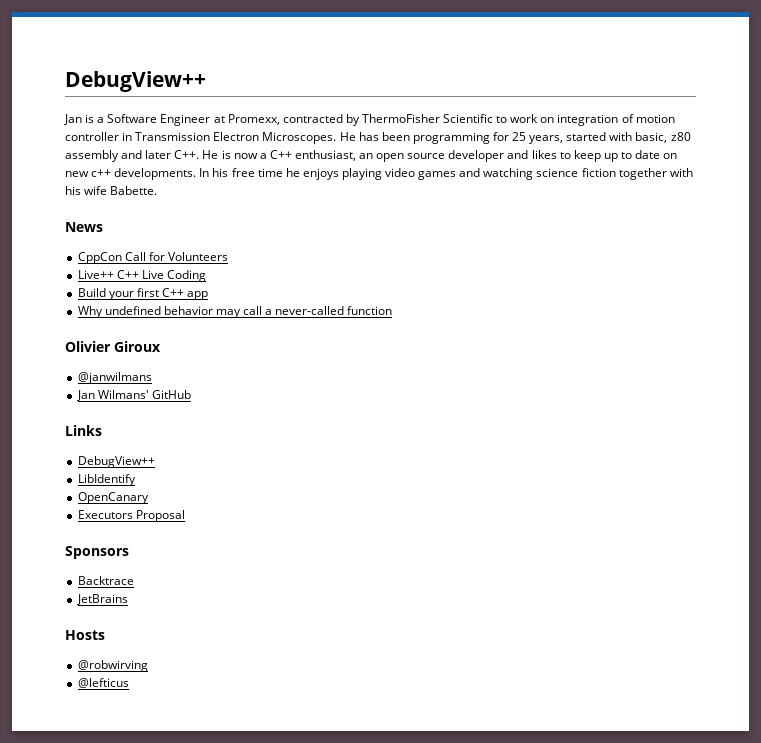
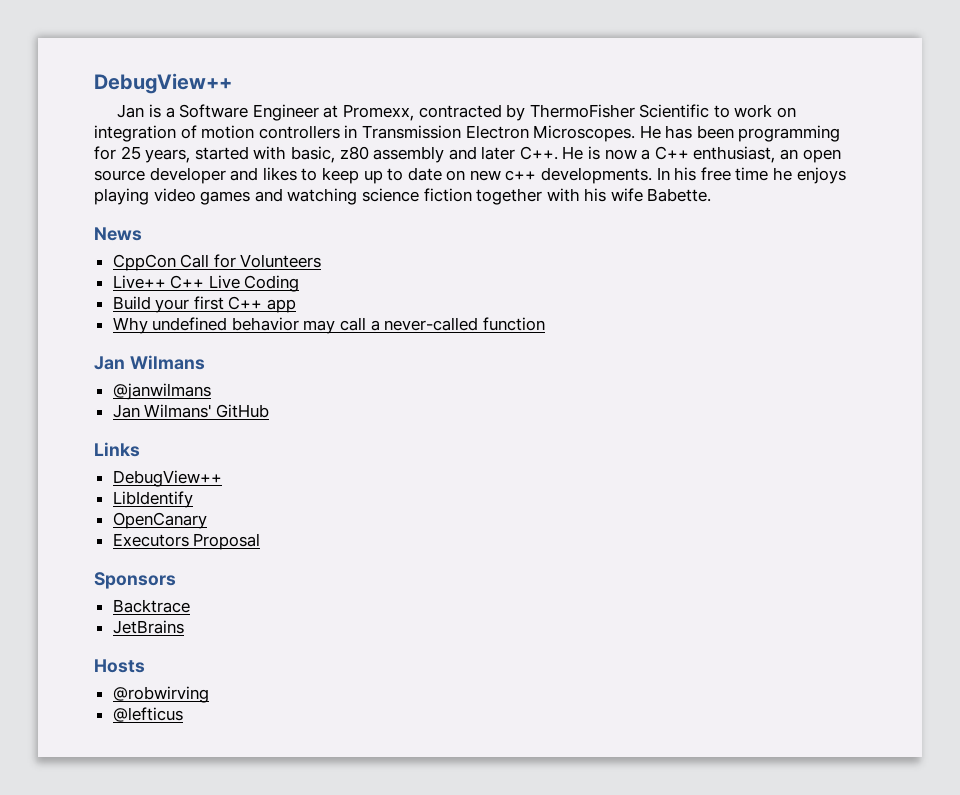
- Jan is a Software Engineer at Promexx, contracted by ThermoFisher Scientific to work on integration of motion controller in Transmission Electron Microscopes.
+ Jan is a Software Engineer at Promexx, contracted by ThermoFisher Scientific to work on integration of motion controllers in Transmission Electron Microscopes.
- Olivier Giroux
+ Jan Wilmans

